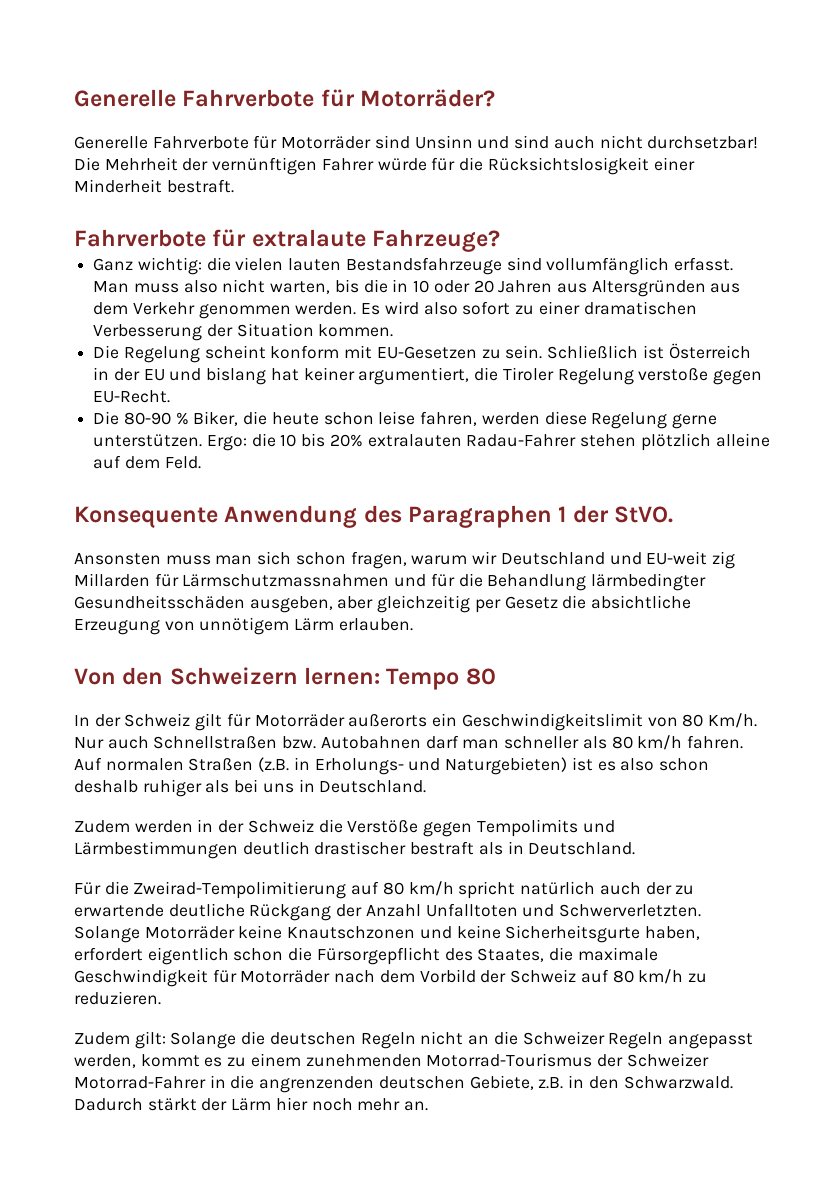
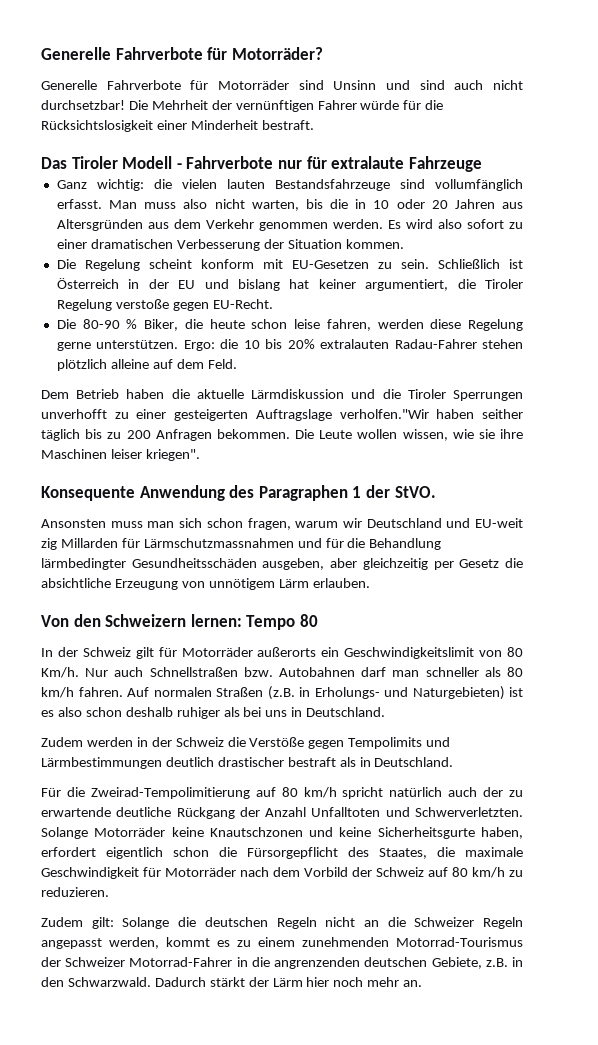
- Fahrverbote für extralaute Fahrzeuge?
+ Das Tiroler Modell - Fahrverbote nur für extralaute Fahrzeuge
+ Dem Betrieb haben die aktuelle Lärmdiskussion und die Tiroler Sperrungen unverhofft zu einer gesteigerten Auftragslage verholfen."Wir haben seither täglich bis zu 200 Anfragen bekommen. Die Leute wollen wissen, wie sie ihre Maschinen leiser kriegen".

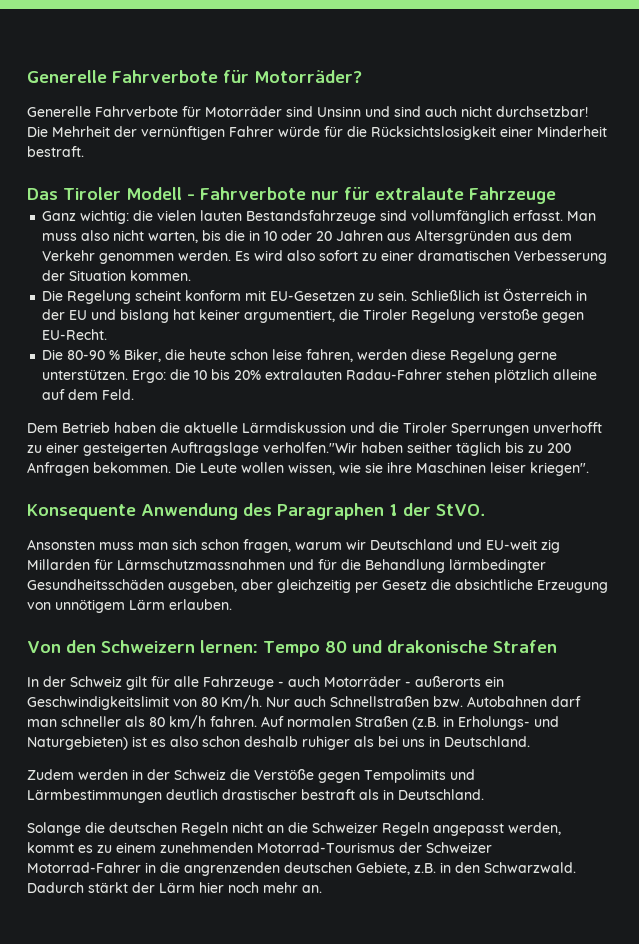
- Von den Schweizern lernen: Tempo 80
+ Von den Schweizern lernen: Tempo 80 und drakonische Strafen
- In der Schweiz gilt für Motorräder außerorts ein Geschwindigkeitslimit von 80 Km/h.
+ In der Schweiz gilt für alle Fahrzeuge - auch Motorräder - außerorts ein Geschwindigkeitslimit von 80 Km/h.
- Für die Zweirad-Tempolimitierung auf 80 km/h spricht natürlich auch der zu erwartende deutliche Rückgang der Anzahl Unfalltoten und Schwerverletzten. Solange Motorräder keine Knautschzonen und keine Sicherheitsgurte haben, erfordert eigentlich schon die Fürsorgepflicht des Staates, die maximale Geschwindigkeit für Motorräder nach dem Vorbild der Schweiz auf 80 km/h zu reduzieren.
- Zudem gilt: Solange die deutschen Regeln nicht an die Schweizer Regeln angepasst werden, kommt es zu einem zunehmenden Motorrad-Tourismus der Schweizer Motorrad-Fahrer in die angrenzenden deutschen Gebiete, z.B. in den Schwarzwald.
+ Solange die deutschen Regeln nicht an die Schweizer Regeln angepasst werden, kommt es zu einem zunehmenden Motorrad-Tourismus der Schweizer Motorrad-Fahrer in die angrenzenden deutschen Gebiete, z.B. in den Schwarzwald.

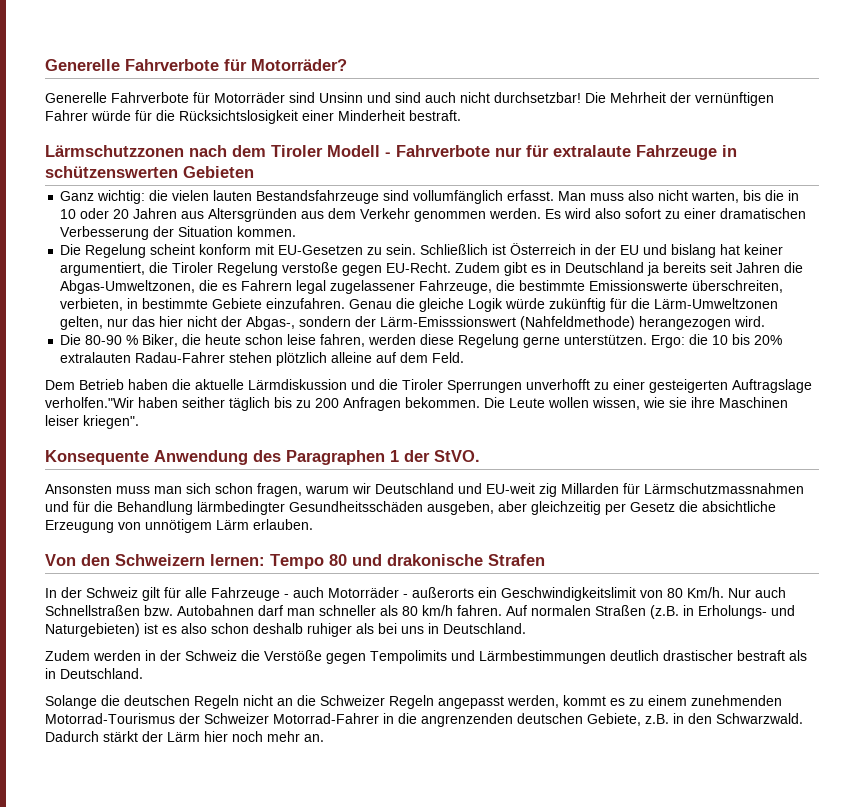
- Das Tiroler Modell - Fahrverbote nur für extralaute Fahrzeuge
+ Lärmschutzzonen nach dem Tiroler Modell - Fahrverbote nur für extralaute Fahrzeuge in schützenswerten Gebieten
+ Zudem gibt es in Deutschland ja bereits seit Jahren die Abgas-Umweltzonen, die es Fahrern legal zugelassener Fahrzeuge, die bestimmte Emissionswerte überschreiten, verbieten, in bestimmte Gebiete einzufahren. Genau die gleiche Logik würde zukünftig für die Lärm-Umweltzonen gelten, nur das hier nicht der Abgas-, sondern der Lärm-Emisssionswert (Nahfeldmethode) herangezogen wird.

